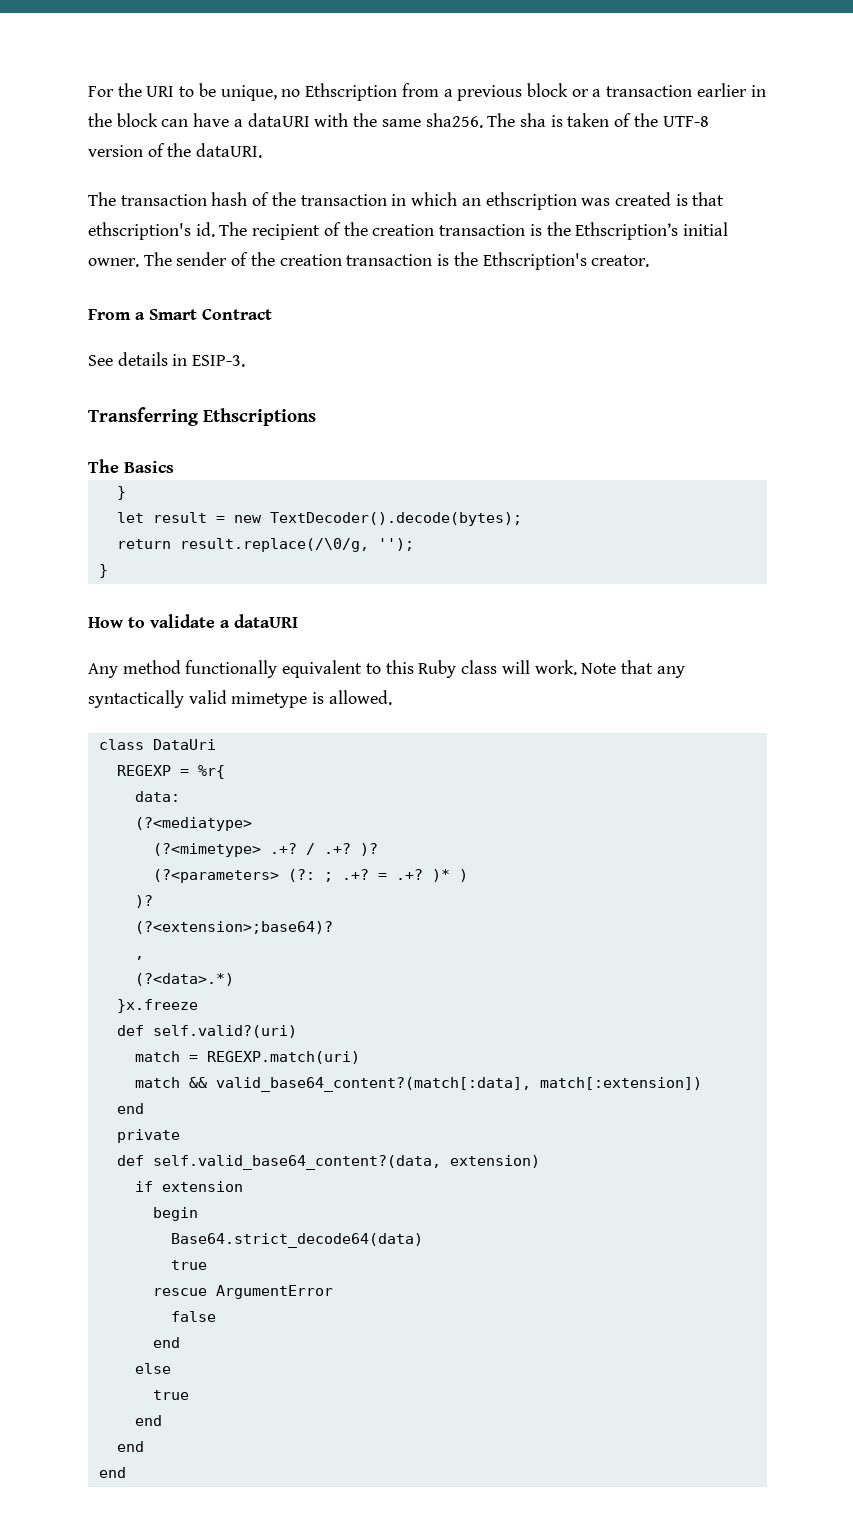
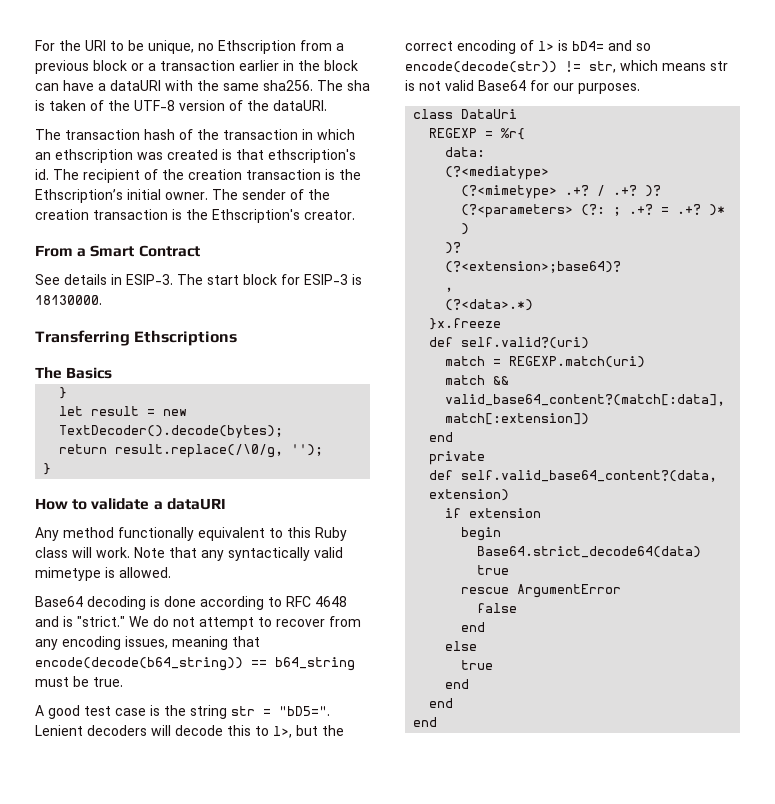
+ The start block for ESIP-3 is 18130000.
+ Base64 decoding is done according to RFC 4648 and is "strict." We do not attempt to recover from any encoding issues, meaning that encode(decode(b64_string)) == b64_string must be true.
+ A good test case is the string str = "bD5=". Lenient decoders will decode this to l>, but the correct encoding of l> is bD4= and so encode(decode(str)) != str, which means str is not valid Base64 for our purposes.

